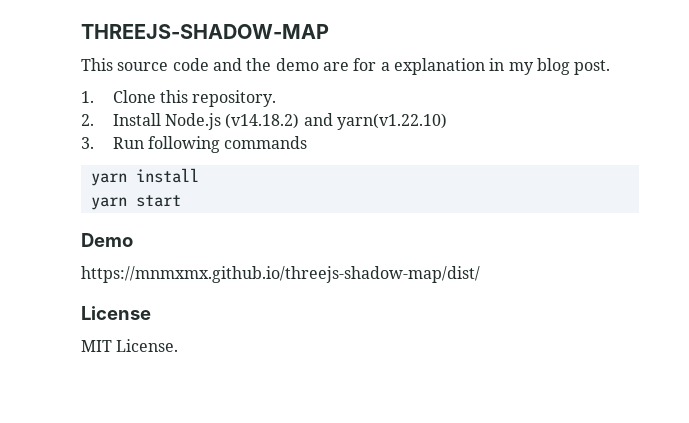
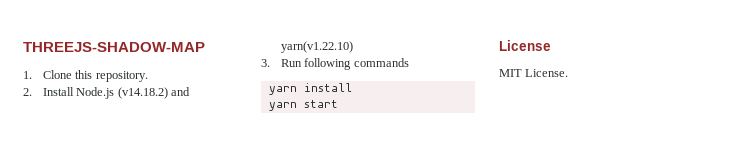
- This source code and the demo are for a explanation in my blog post.
- Demo
- https://mnmxmx.github.io/threejs-shadow-map/dist/

